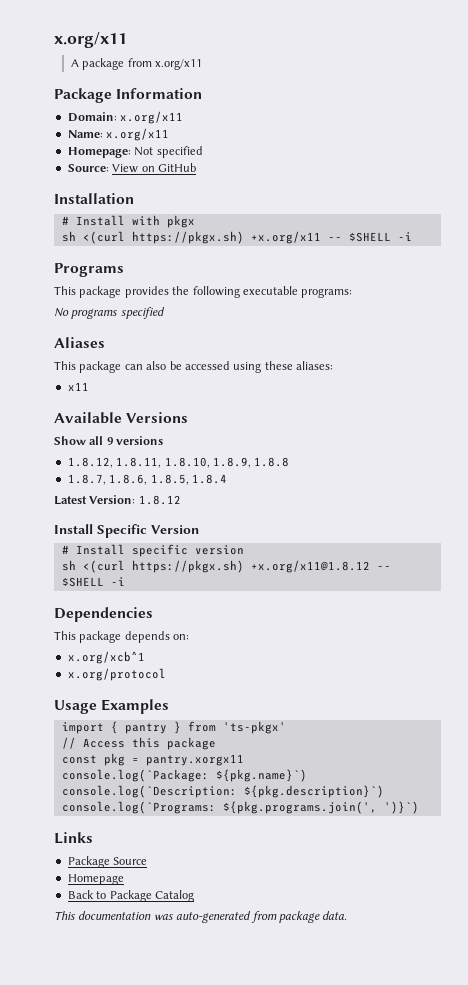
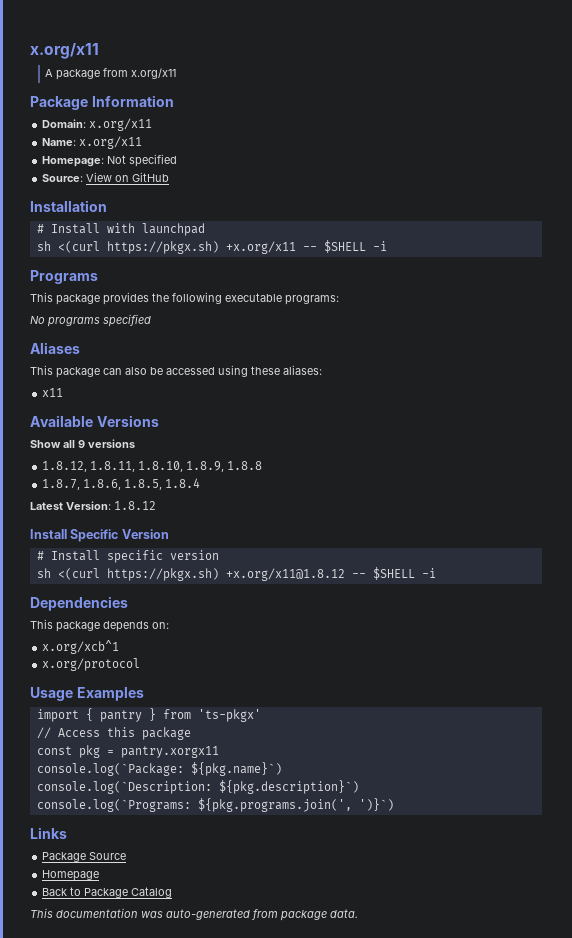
- # Install with pkgx
+ # Install with launchpad

